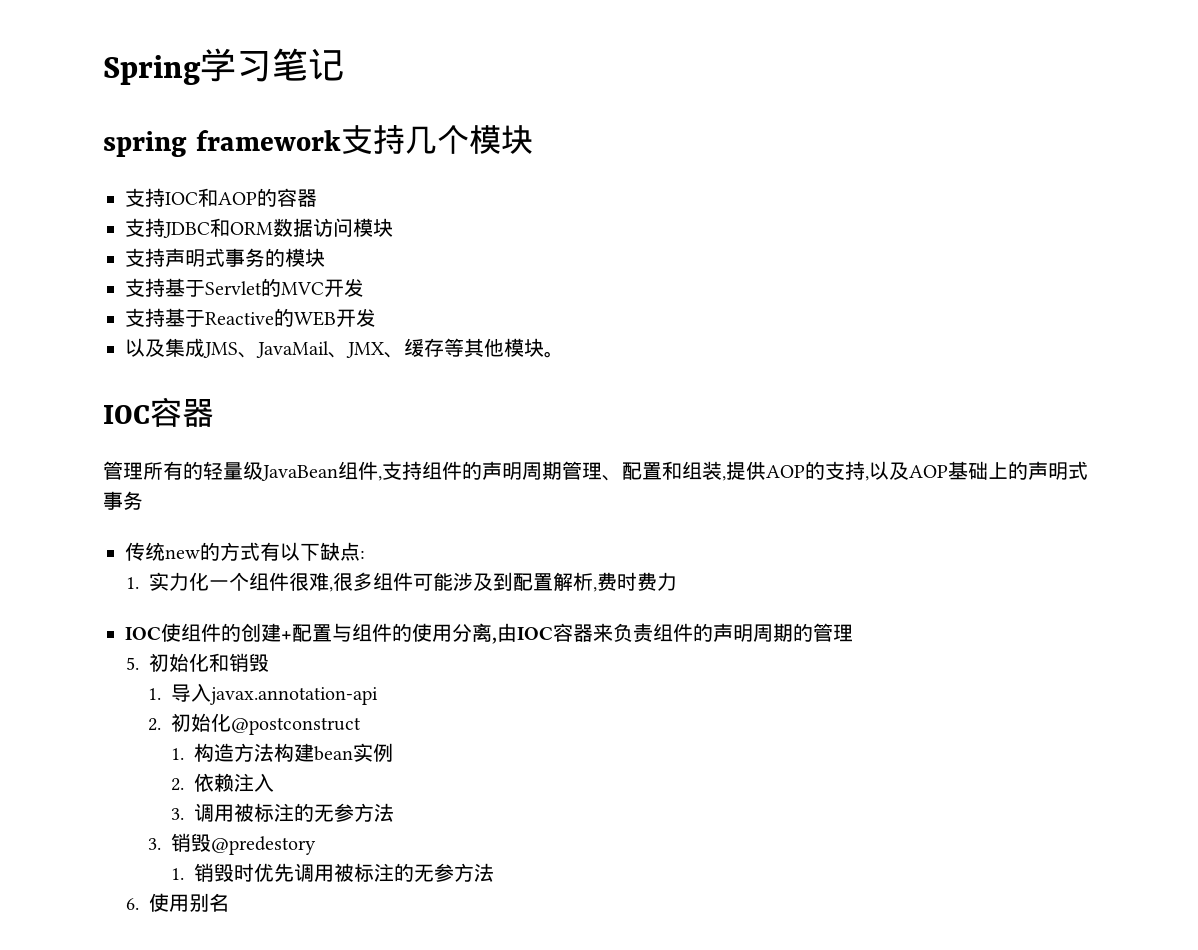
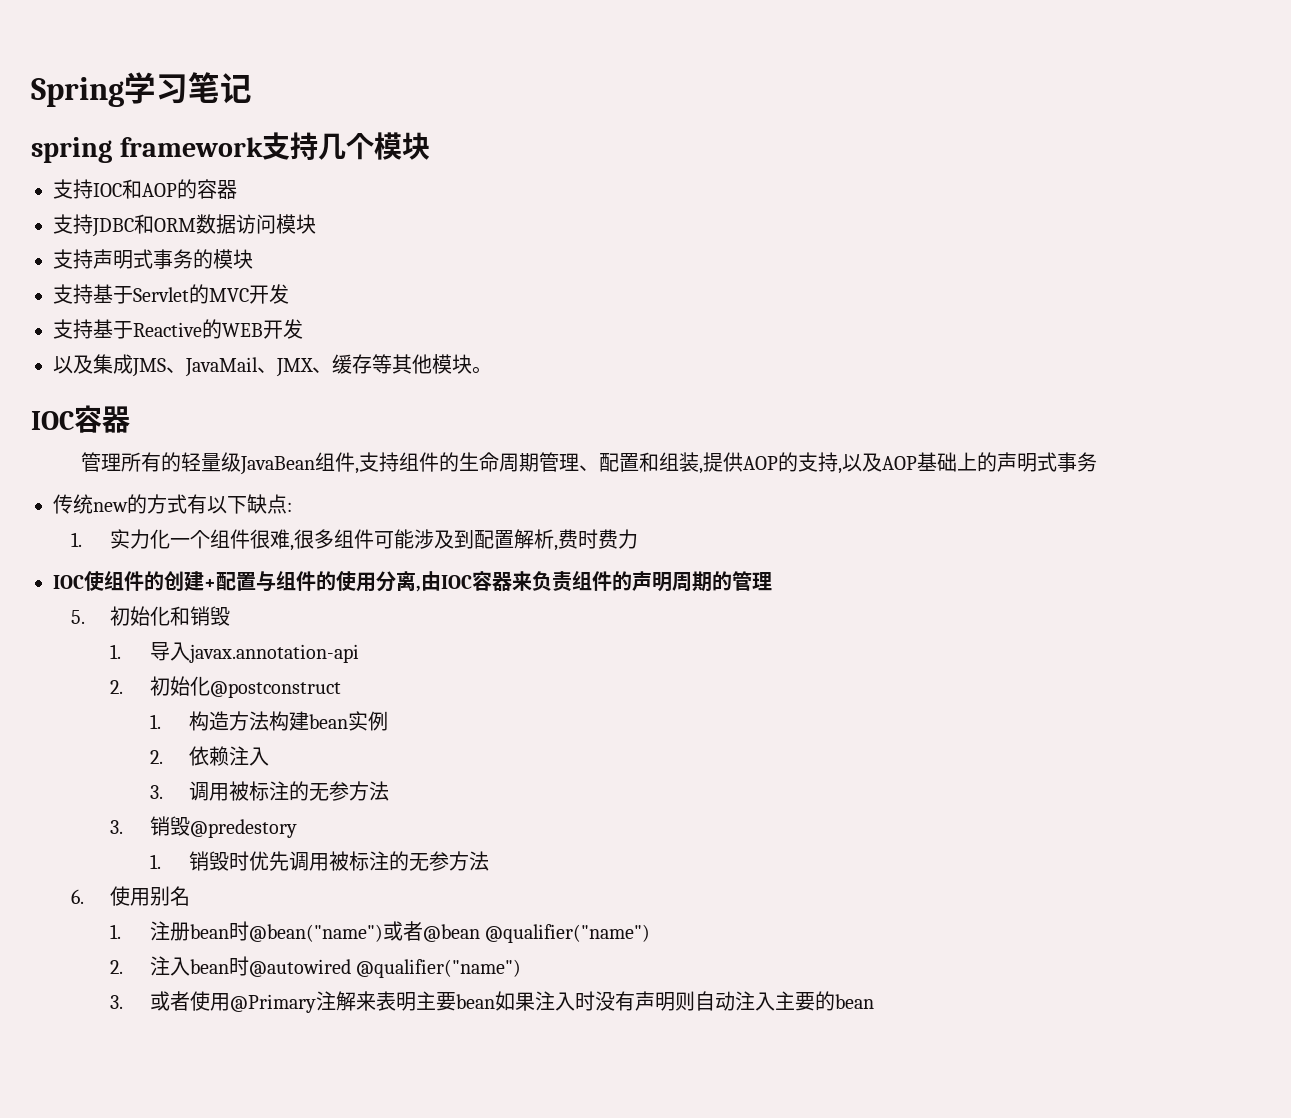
- 管理所有的轻量级JavaBean组件,支持组件的声明周期管理、配置和组装,提供AOP的支持,以及AOP基础上的声明式事务
+ 管理所有的轻量级JavaBean组件,支持组件的生命周期管理、配置和组装,提供AOP的支持,以及AOP基础上的声明式事务
+ 1.注册bean时@bean("name")或者@bean @qualifier("name")
+ 2.注入bean时@autowired @qualifier("name")
+ 3.或者使用@Primary注解来表明主要bean如果注入时没有声明则自动注入主要的bean

